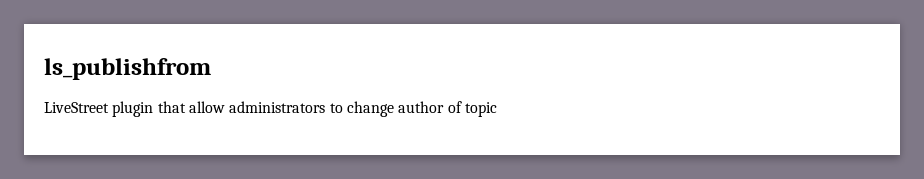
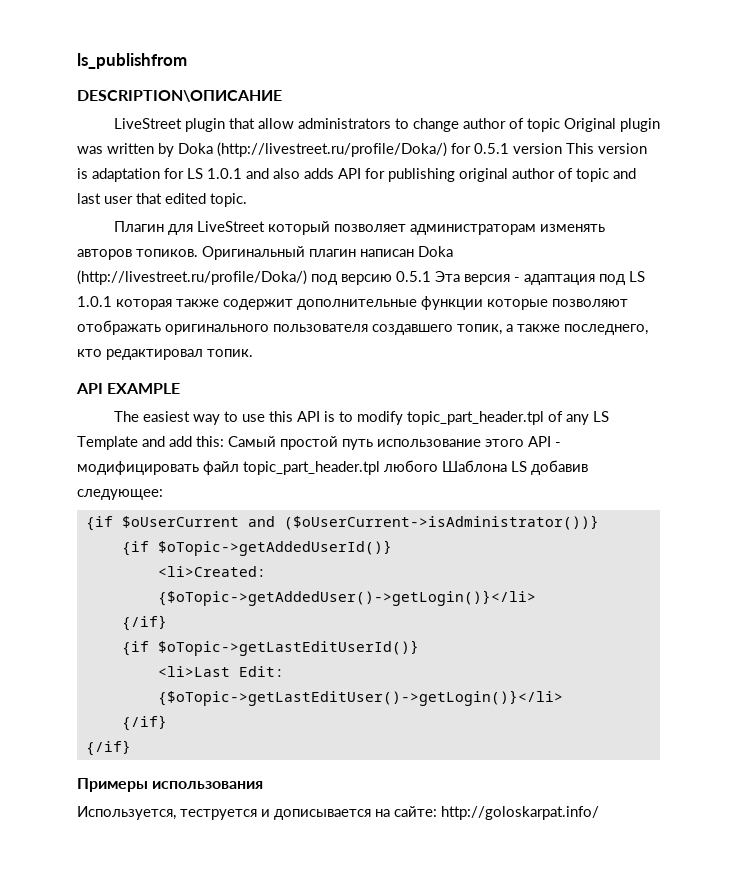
+ DESCRIPTION\ОПИСАНИЕ
- LiveStreet plugin that allow administrators to change author of topic
+ LiveStreet plugin that allow administrators to change author of topic Original plugin was written by Doka (http://livestreet.ru/profile/Doka/) for 0.5.1 version This version is adaptation for LS 1.0.1 and also adds API for publishing original author of topic and last user that edited topic.
+ Плагин для LiveStreet который позволяет администраторам изменять авторов топиков. Оригинальный плагин написан Doka (http://livestreet.ru/profile/Doka/) под версию 0.5.1 Эта версия - адаптация под LS 1.0.1 которая также содержит дополнительные функции которые позволяют отображать оригинального пользователя создавшего топик, а также последнего, кто редактировал топик.
+ API EXAMPLE
+ The easiest way to use this API is to modify topic_part_header.tpl of any LS Template and add this: Самый простой путь использование этого API - модифицировать файл topic_part_header.tpl любого Шаблона LS добавив следующее:
+ {if $oUserCurrent and ($oUserCurrent->isAdministrator())}
+ {if $oTopic->getAddedUserId()}
+ <li>Created: {$oTopic->getAddedUser()->getLogin()}</li>
+ {/if}
+ {if $oTopic->getLastEditUserId()}
+ <li>Last Edit: {$oTopic->getLastEditUser()->getLogin()}</li>
+ {/if}
+ {/if}
+ Примеры использования
+ Используется, теструется и дописывается на сайте: http://goloskarpat.info/

